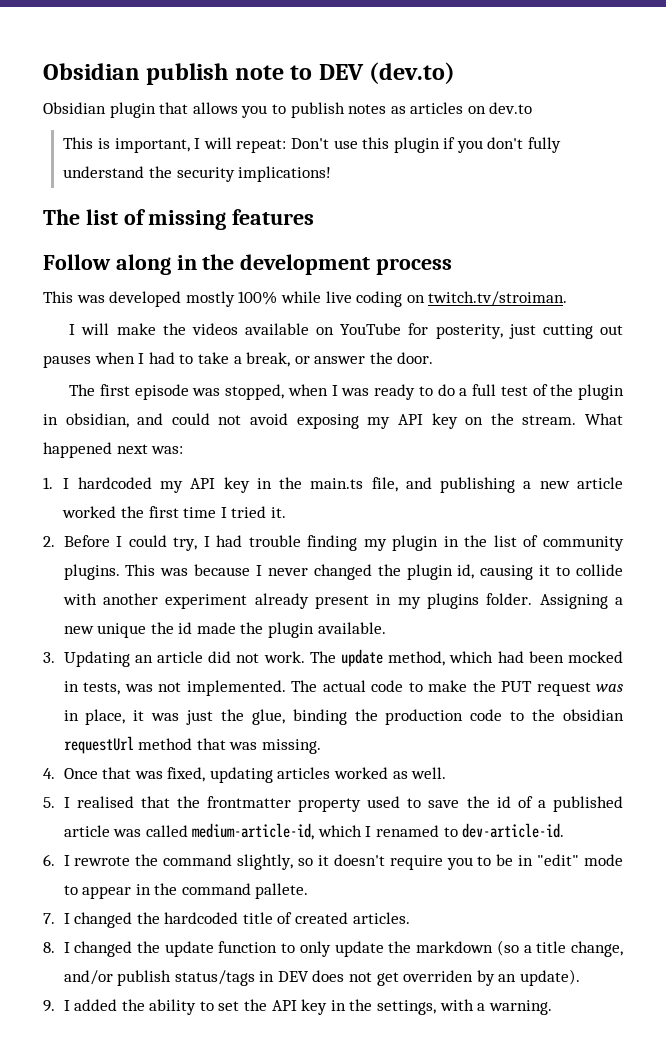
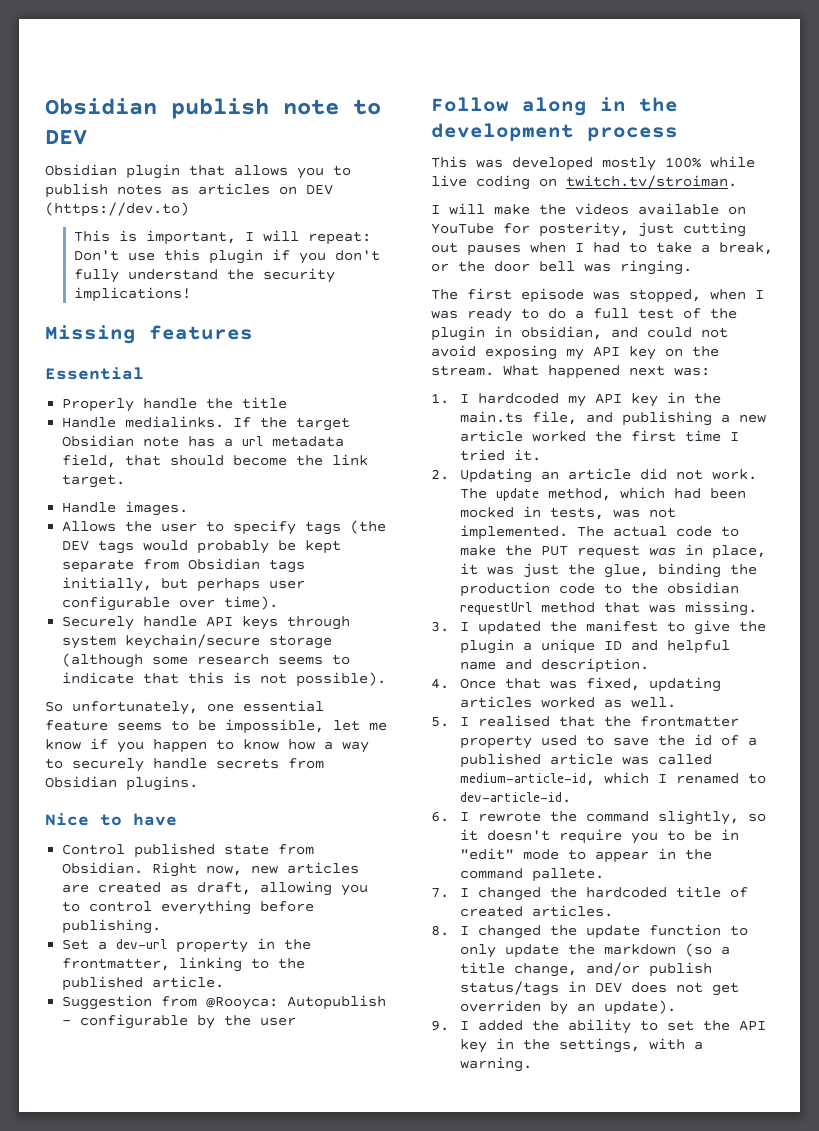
- Obsidian publish note to DEV (dev.to)
+ Obsidian publish note to DEV
- Obsidian plugin that allows you to publish notes as articles on dev.to
+ Obsidian plugin that allows you to publish notes as articles on DEV (https://dev.to)
- The list of missing features
+ Missing features
+ Essential
+ Properly handle the title
+ Handle medialinks. If the target Obsidian note has a url metadata field, that should become the link target.
+ Handle images.
+ Allows the user to specify tags (the DEV tags would probably be kept separate from Obsidian tags initially, but perhaps user configurable over time).
+ Securely handle API keys through system keychain/secure storage (although some research seems to indicate that this is not possible).
+ So unfortunately, one essential feature seems to be impossible, let me know if you happen to know how a way to securely handle secrets from Obsidian plugins.
+ Nice to have
+ Control published state from Obsidian. Right now, new articles are created as draft, allowing you to control everything before publishing.
+ Set a dev-url property in the frontmatter, linking to the published article.
+ Suggestion from @Rooyca: Autopublish - configurable by the user
- I will make the videos available on YouTube for posterity, just cutting out pauses when I had to take a break, or answer the door.
+ I will make the videos available on YouTube for posterity, just cutting out pauses when I had to take a break, or the door bell was ringing.
- 2. Before I could try, I had trouble finding my plugin in the list of community plugins. This was because I never changed the plugin id, causing it to collide with another experiment already present in my plugins folder. Assigning a new unique the id made the plugin available.
- 3. Updating an article did not work.
+ 2. Updating an article did not work.
+ 3. I updated the manifest to give the plugin a unique ID and helpful name and description.

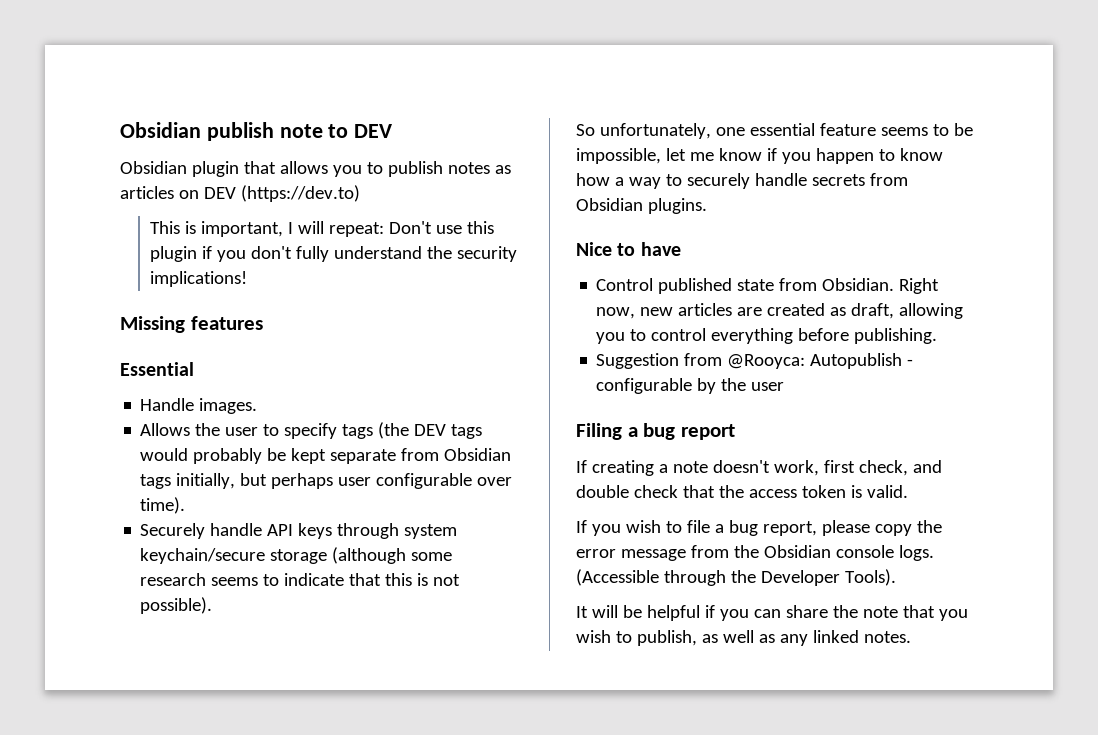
- Properly handle the title
- Handle medialinks. If the target Obsidian note has a url metadata field, that should become the link target.
- Set a dev-url property in the frontmatter, linking to the published article.
- Follow along in the development process
- This was developed mostly 100% while live coding on twitch.tv/stroiman.
- I will make the videos available on YouTube for posterity, just cutting out pauses when I had to take a break, or the door bell was ringing.
- The first episode was stopped, when I was ready to do a full test of the plugin in obsidian, and could not avoid exposing my API key on the stream. What happened next was:
- 1. I hardcoded my API key in the main.ts file, and publishing a new article worked the first time I tried it.
- 2. Updating an article did not work. The update method, which had been mocked in tests, was not implemented. The actual code to make the PUT request was in place, it was just the glue, binding the production code to the obsidian requestUrl method that was missing.
- 3. I updated the manifest to give the plugin a unique ID and helpful name and description.
- 4. Once that was fixed, updating articles worked as well.
- 5. I realised that the frontmatter property used to save the id of a published article was called medium-article-id, which I renamed to dev-article-id.
- 6. I rewrote the command slightly, so it doesn't require you to be in "edit" mode to appear in the command pallete.
- 7. I changed the hardcoded title of created articles.
- 8. I changed the update function to only update the markdown (so a title change, and/or publish status/tags in DEV does not get overriden by an update).
- 9. I added the ability to set the API key in the settings, with a warning.
+ Filing a bug report
+ If creating a note doesn't work, first check, and double check that the access token is valid.
+ If you wish to file a bug report, please copy the error message from the Obsidian console logs. (Accessible through the Developer Tools).
+ It will be helpful if you can share the note that you wish to publish, as well as any linked notes.

